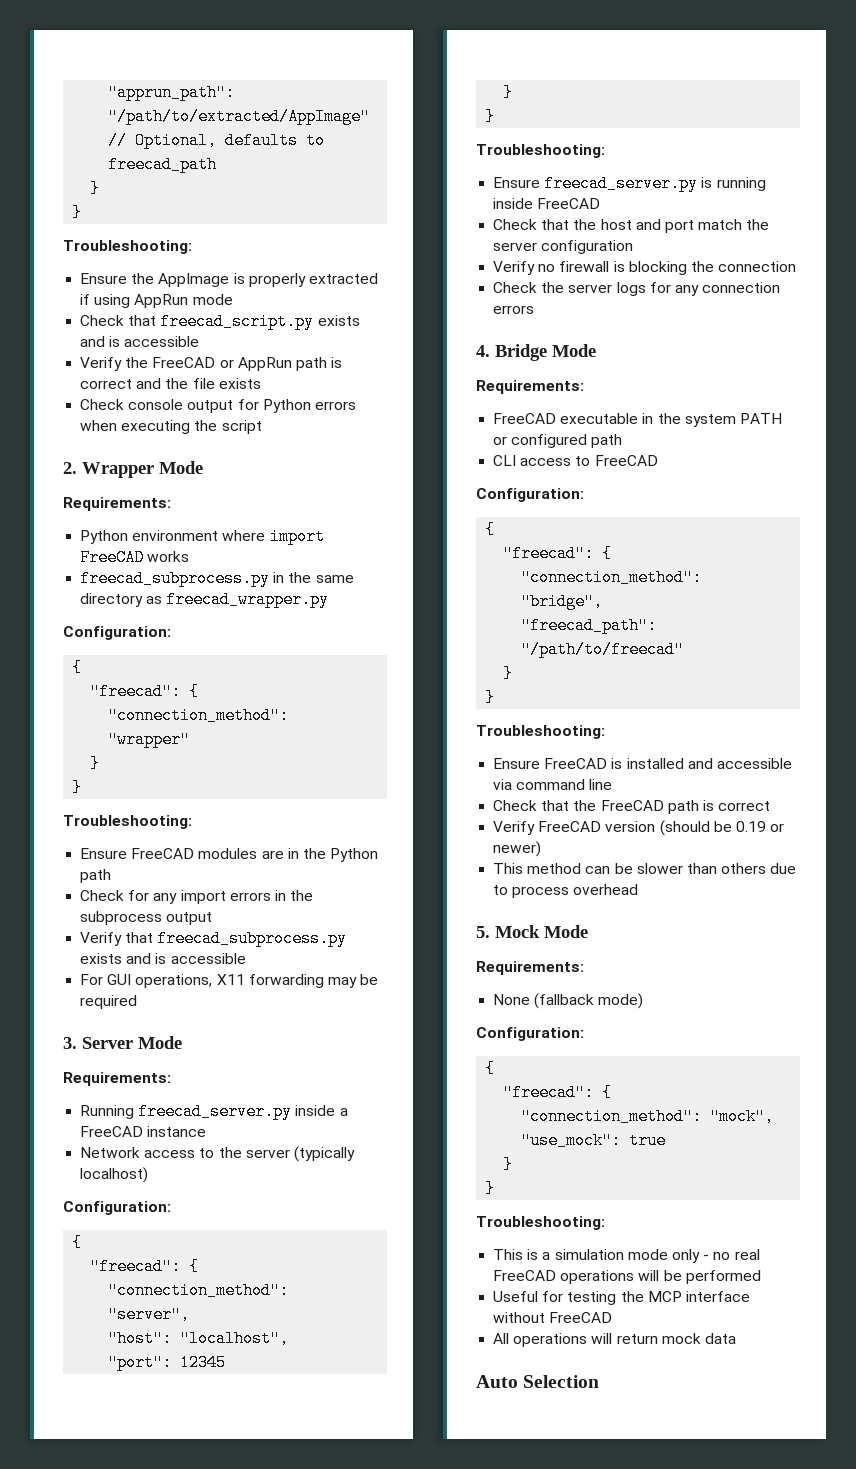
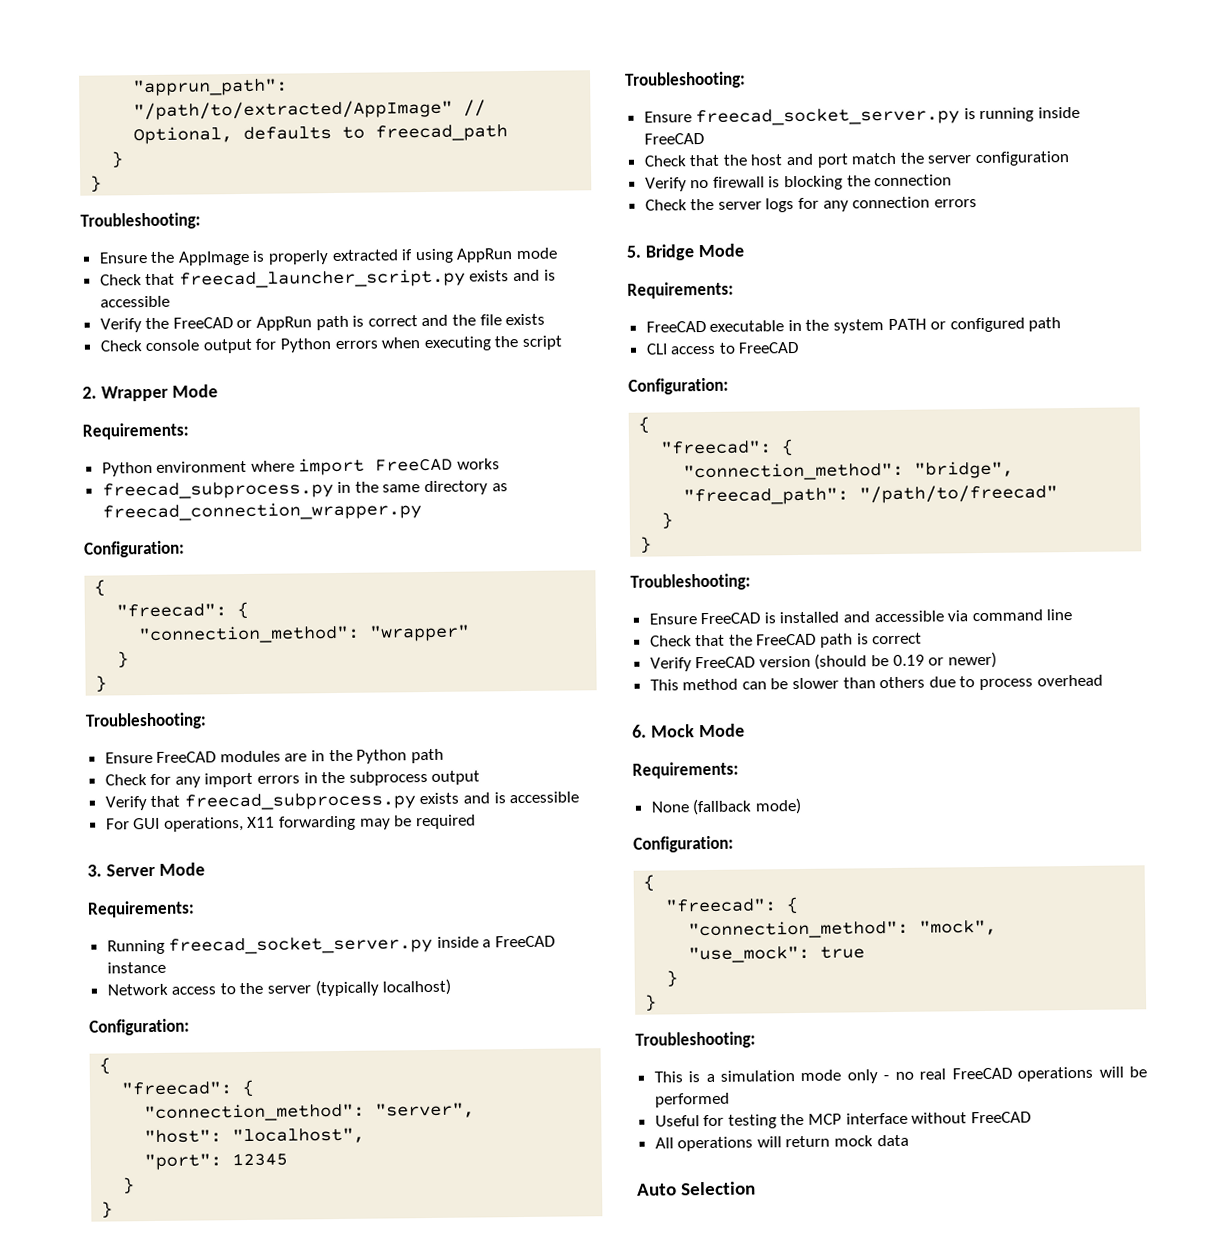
- Check that freecad_script.py exists and is accessible
+ Check that freecad_launcher_script.py exists and is accessible
- freecad_subprocess.py in the same directory as freecad_wrapper.py
+ freecad_subprocess.py in the same directory as freecad_connection_wrapper.py
- Running freecad_server.py inside a FreeCAD instance
+ Running freecad_socket_server.py inside a FreeCAD instance
- Ensure freecad_server.py is running inside FreeCAD
+ Ensure freecad_socket_server.py is running inside FreeCAD
- 4. Bridge Mode
+ 5. Bridge Mode
- 5. Mock Mode
+ 6. Mock Mode

